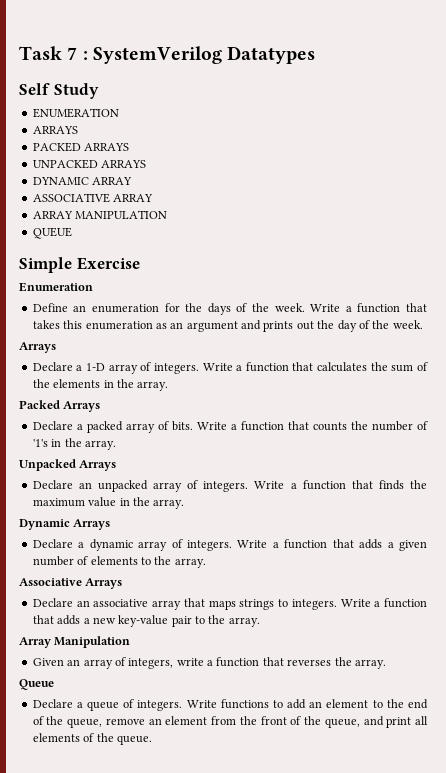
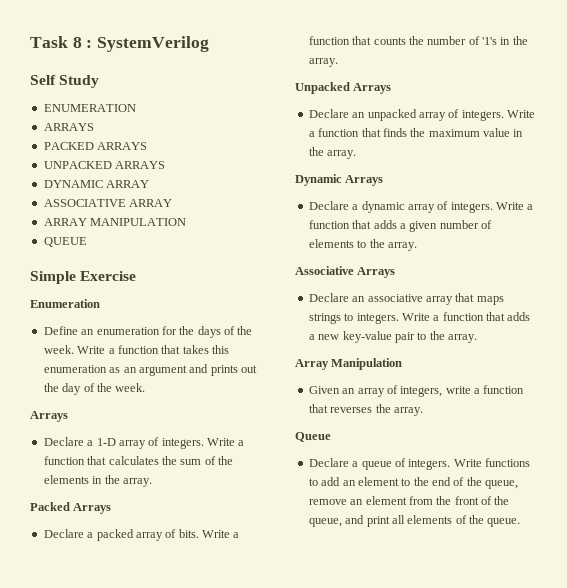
- Task 7 : SystemVerilog Datatypes
+ Task 8 : SystemVerilog

